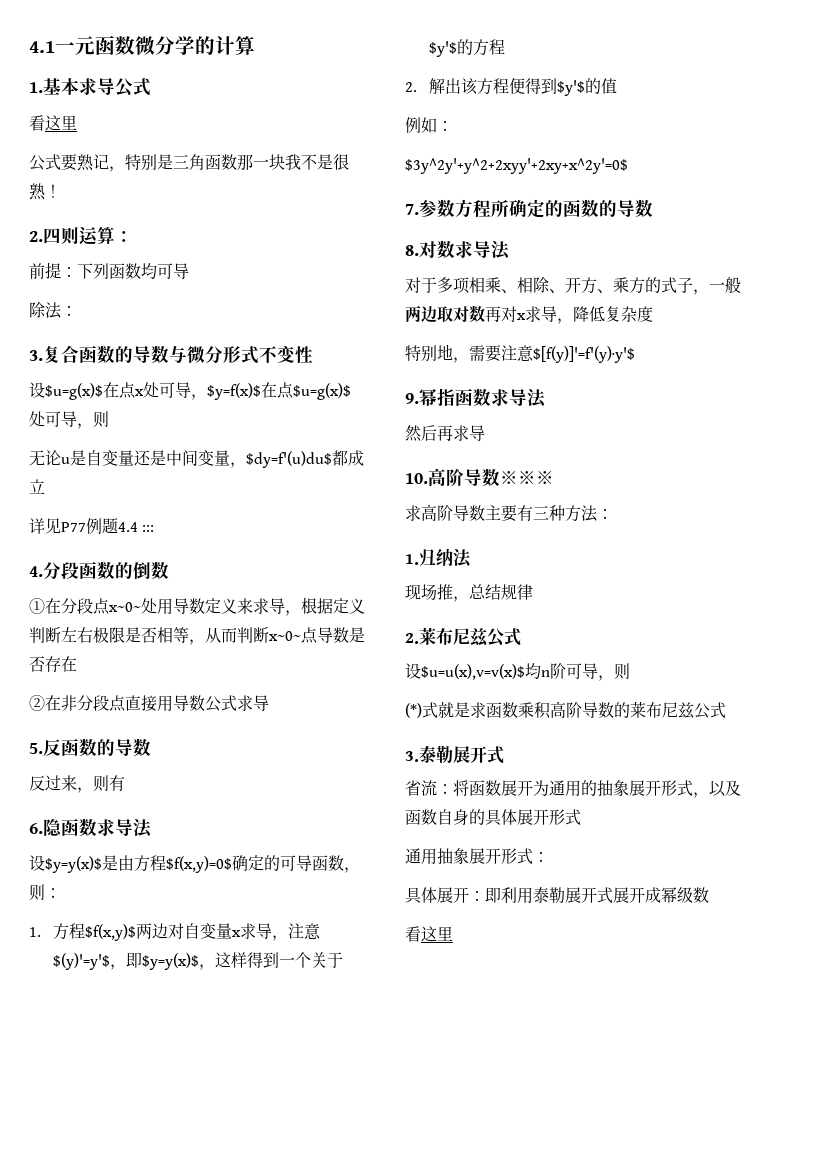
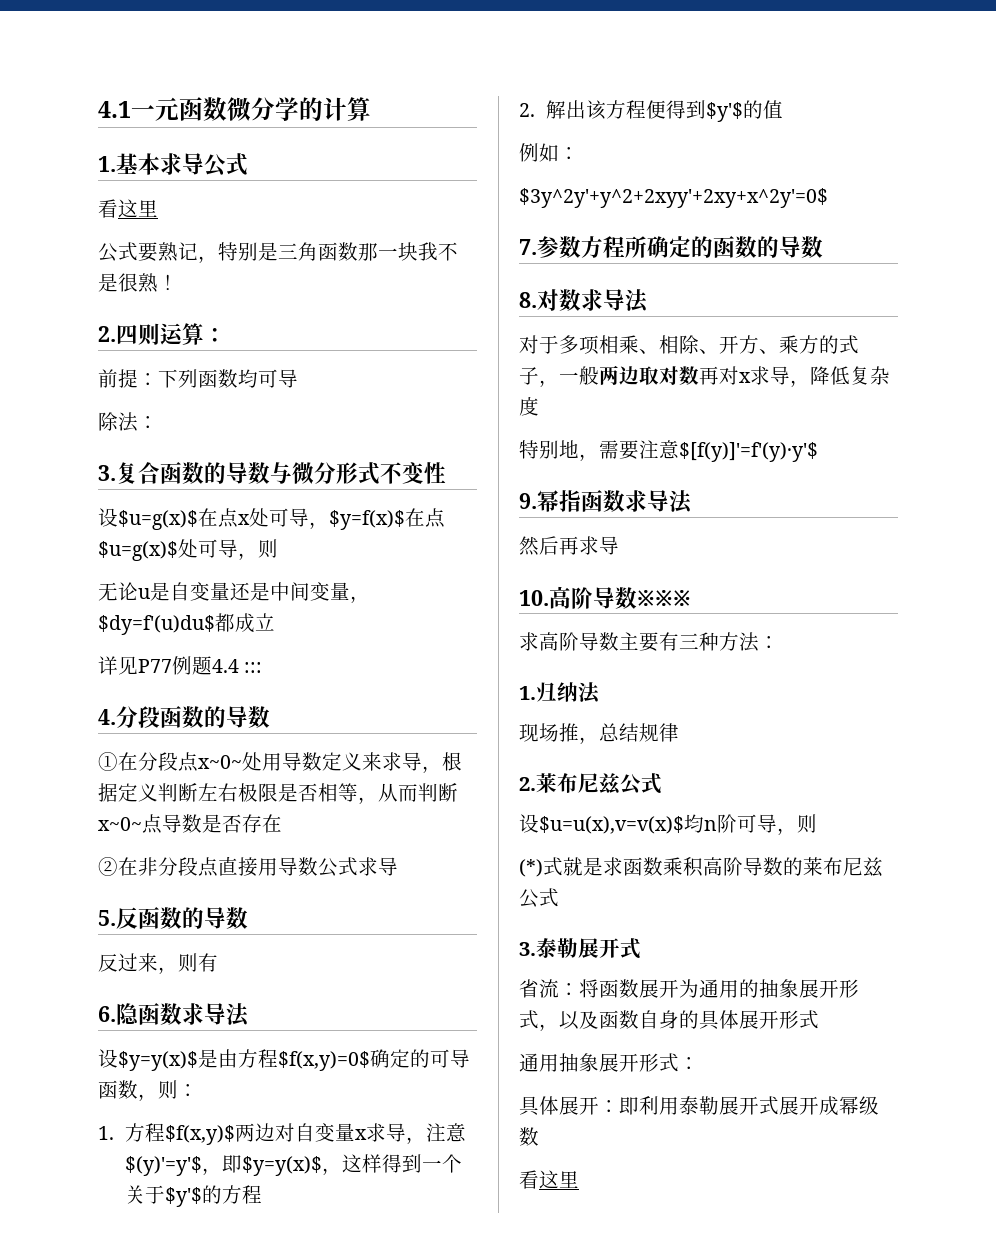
- 4.分段函数的倒数
+ 4.分段函数的导数

